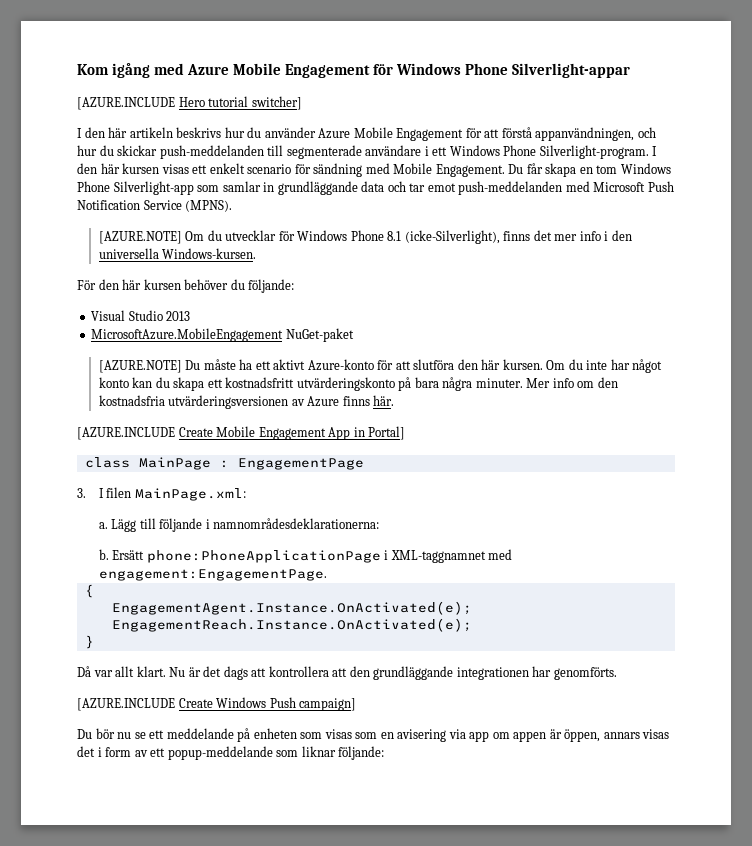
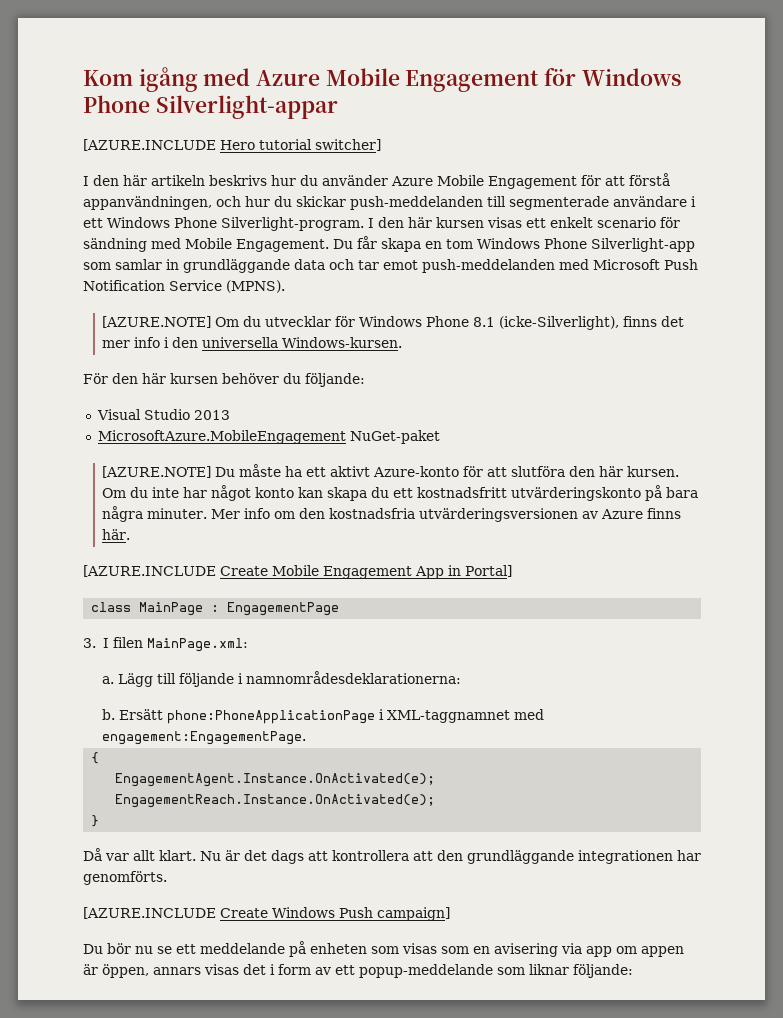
- Om du inte har något konto kan du skapa ett kostnadsfritt utvärderingskonto på bara några minuter.
+ Om du inte har något konto kan skapa du ett kostnadsfritt utvärderingskonto på bara några minuter.

